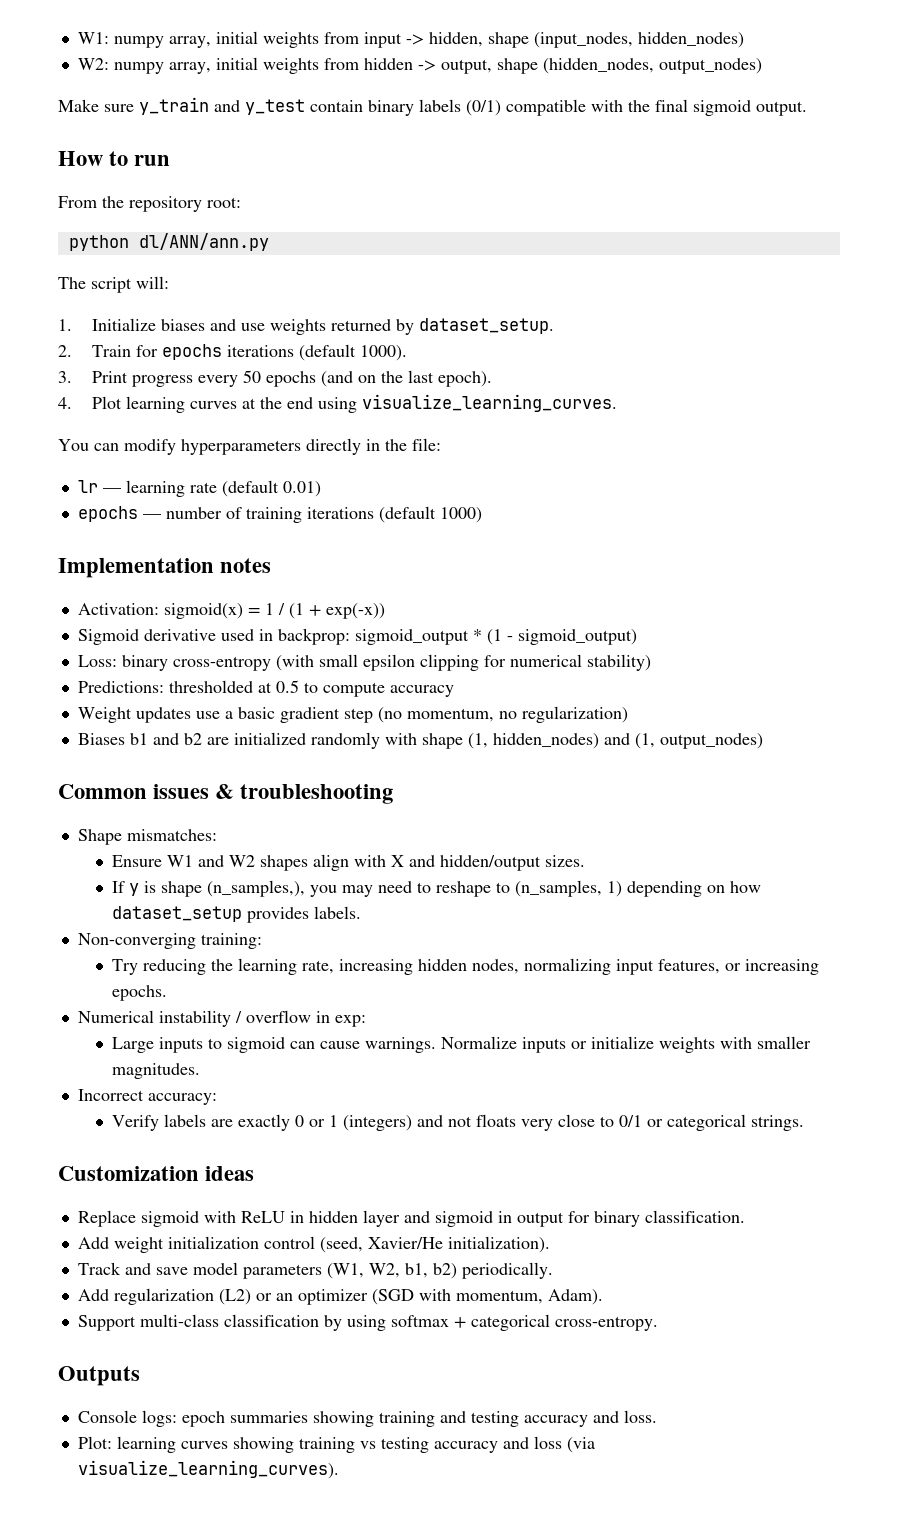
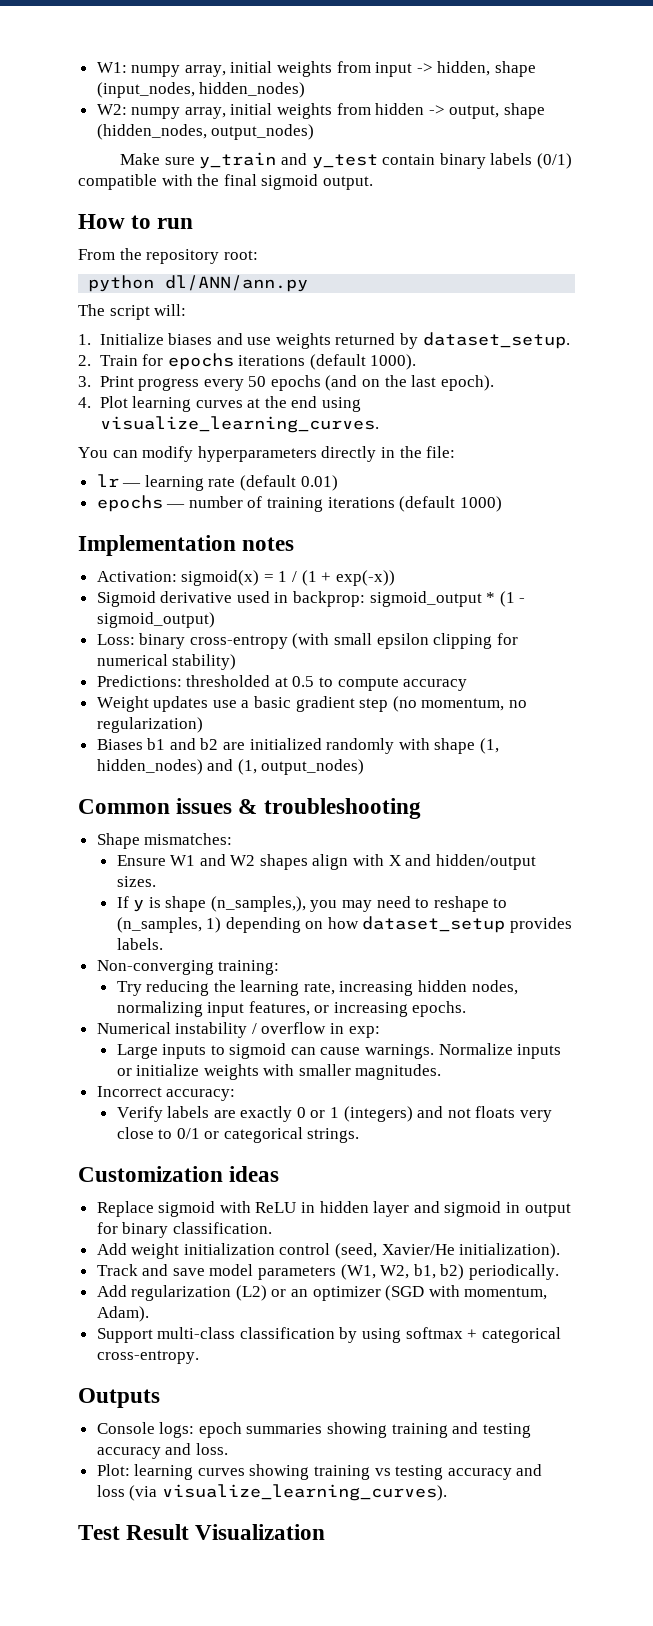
+ Test Result Visualization

